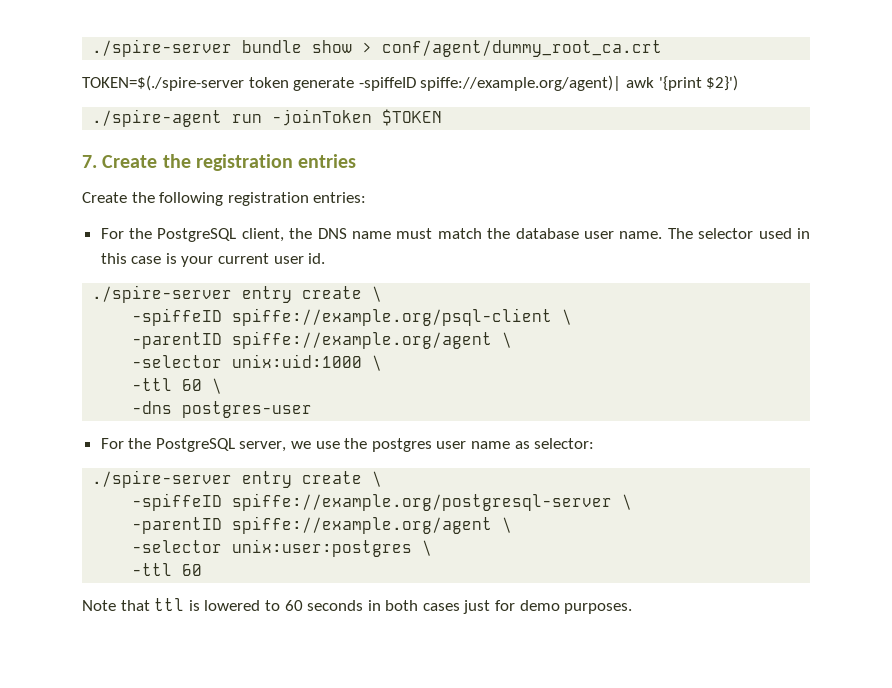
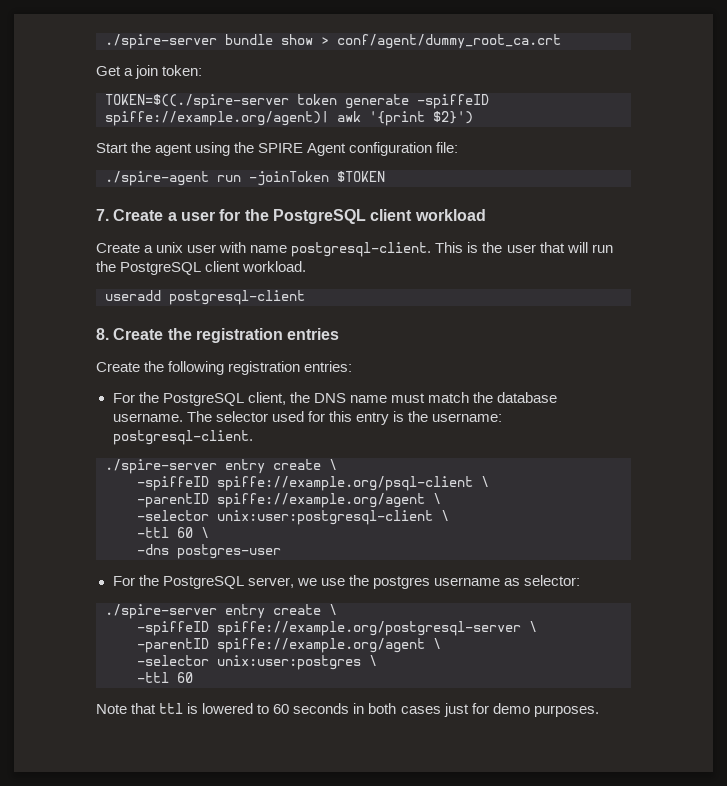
- TOKEN=$(./spire-server token generate -spiffeID spiffe://example.org/agent)| awk '{print $2}')
+ Get a join token:
+ TOKEN=$((./spire-server token generate -spiffeID spiffe://example.org/agent)| awk '{print $2}')
+ Start the agent using the SPIRE Agent configuration file:
- 7. Create the registration entries
+ 7. Create a user for the PostgreSQL client workload
+ Create a unix user with name postgresql-client. This is the user that will run the PostgreSQL client workload.
+ useradd postgresql-client
+ 8. Create the registration entries
- For the PostgreSQL client, the DNS name must match the database user name.
+ For the PostgreSQL client, the DNS name must match the database username.
- The selector used in this case is your current user id.
+ The selector used for this entry is the username: postgresql-client.
- -selector unix:uid:1000 \
+ -selector unix:user:postgresql-client \
- For the PostgreSQL server, we use the postgres user name as selector:
+ For the PostgreSQL server, we use the postgres username as selector:

